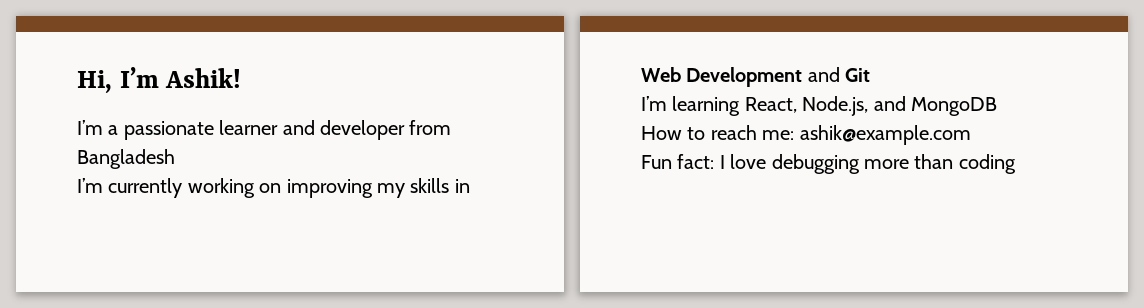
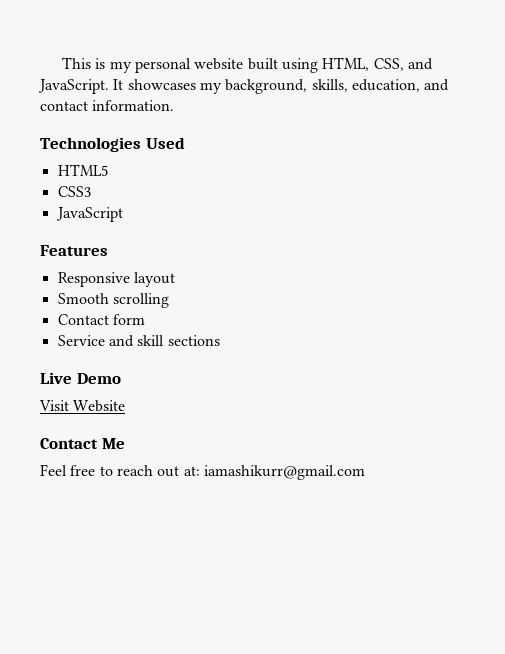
- Hi, I’m Ashik!
- I’m a passionate learner and developer from Bangladesh
- I’m currently working on improving my skills in Web Development and Git
- I’m learning React, Node.js, and MongoDB
- How to reach me: ashik@example.com
- Fun fact: I love debugging more than coding
+ This is my personal website built using HTML, CSS, and JavaScript. It showcases my background, skills, education, and contact information.
+ Technologies Used
+ HTML5
+ CSS3
+ JavaScript
+ Features
+ Responsive layout
+ Smooth scrolling
+ Contact form
+ Service and skill sections
+ Live Demo
+ Visit Website
+ Contact Me
+ Feel free to reach out at: iamashikurr@gmail.com

